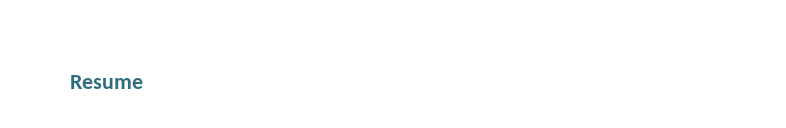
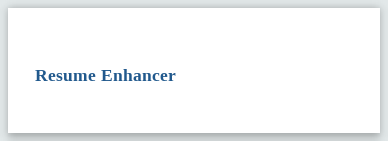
- Resume
+ Resume Enhancer

